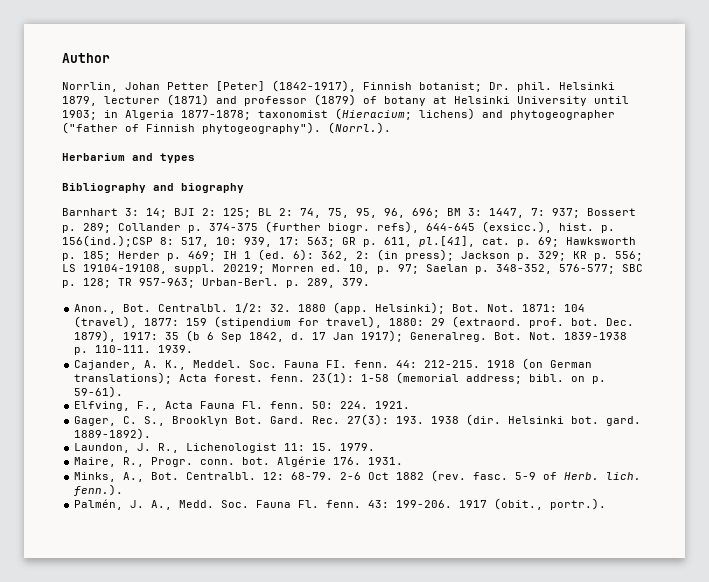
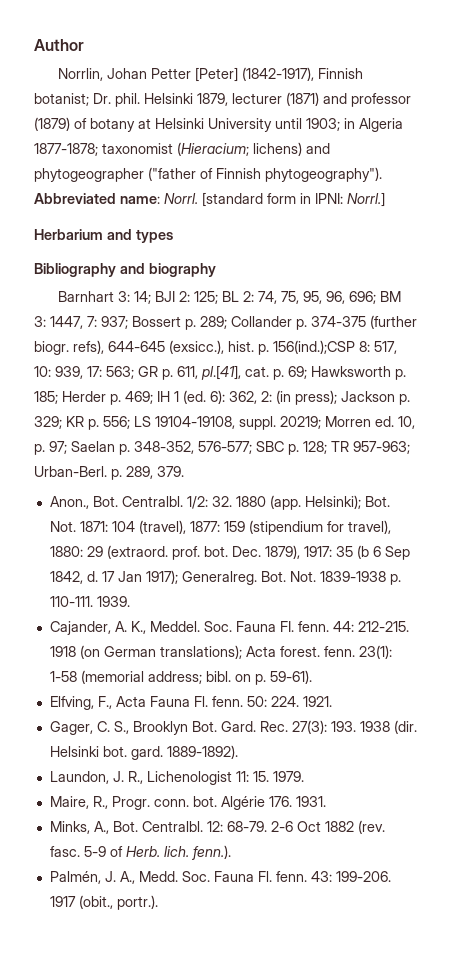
- (Norrl.).
+ Abbreviated name: Norrl. [standard form in IPNI: Norrl.]

